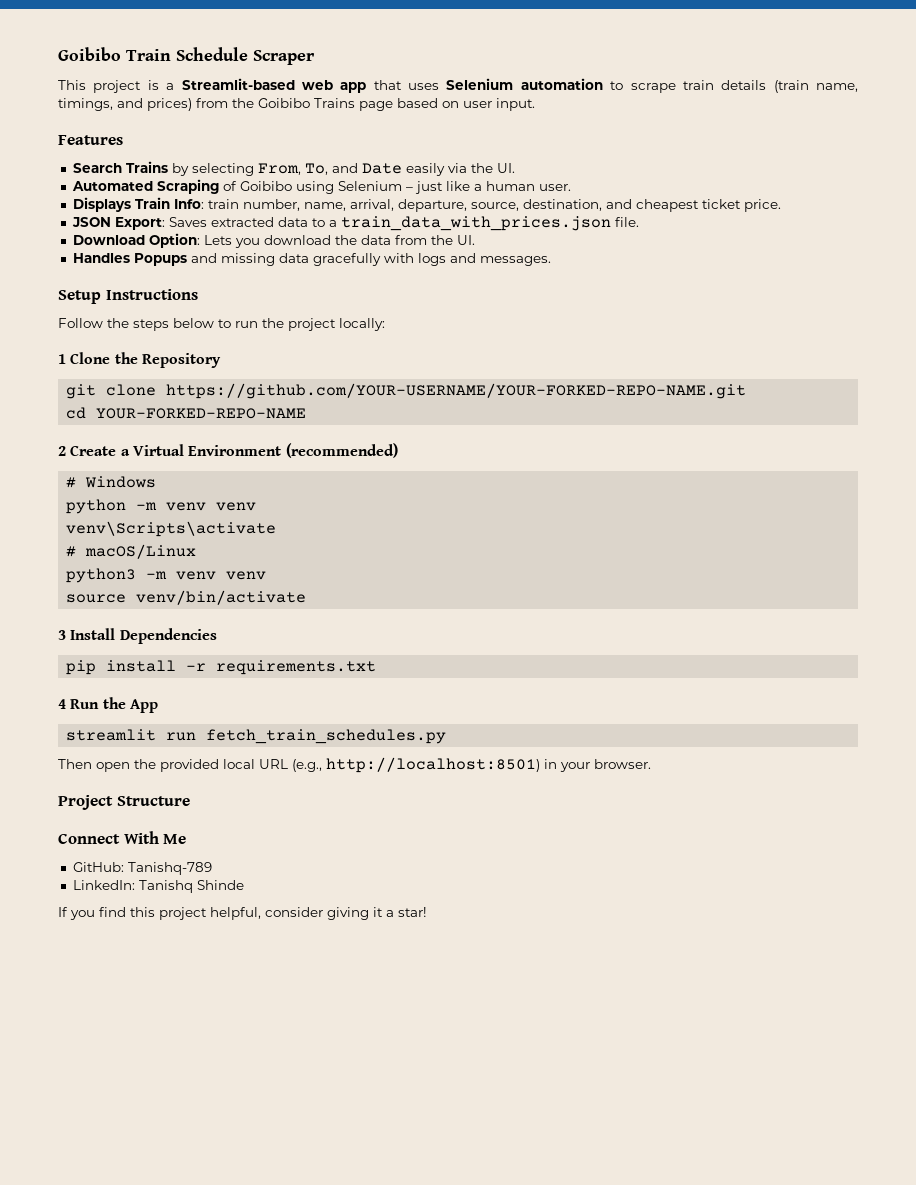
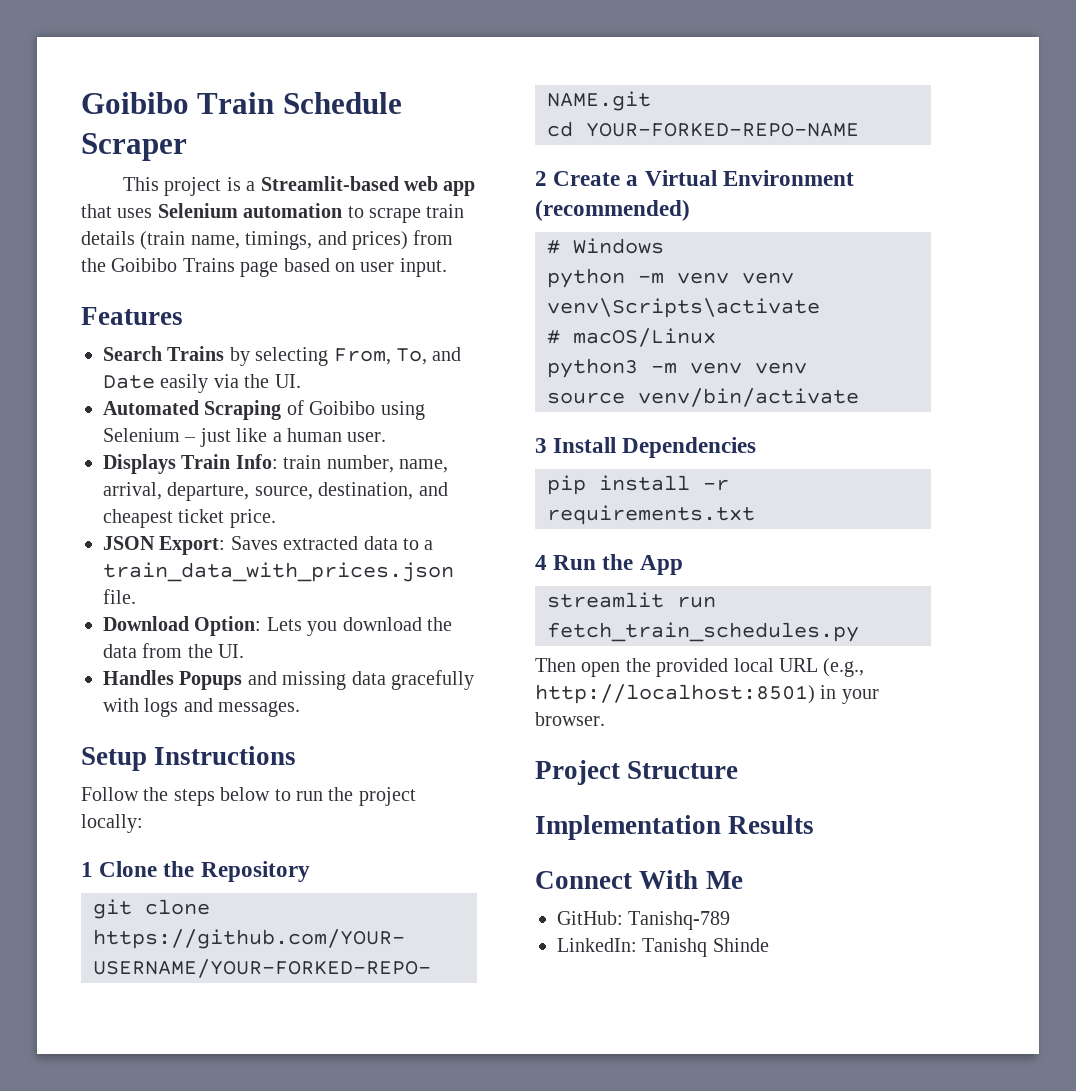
+ Implementation Results
- If you find this project helpful, consider giving it a star!

